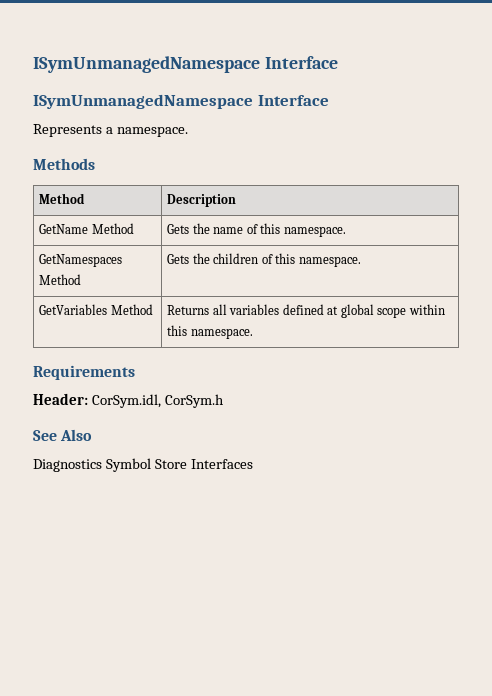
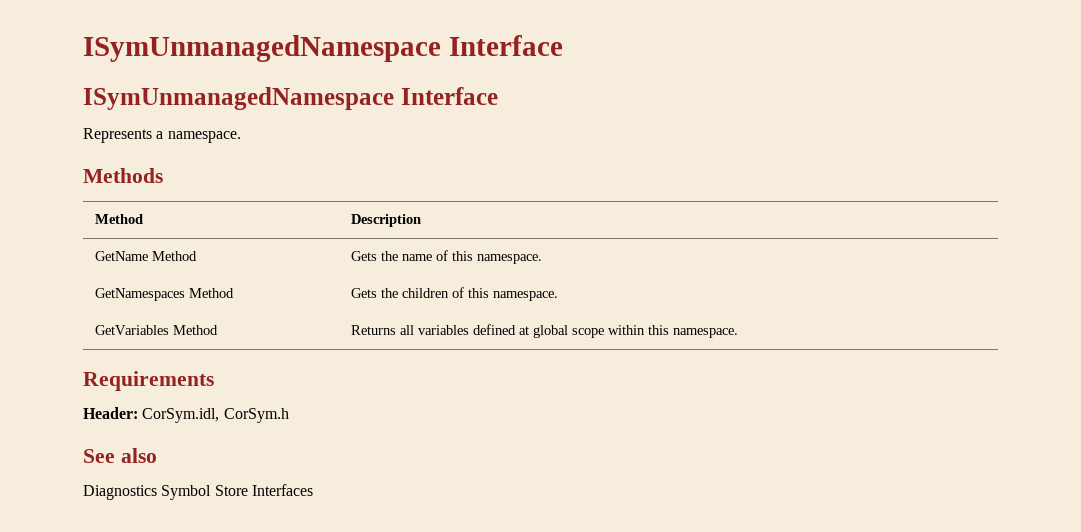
- See Also
+ See also

